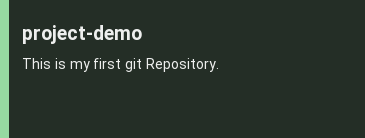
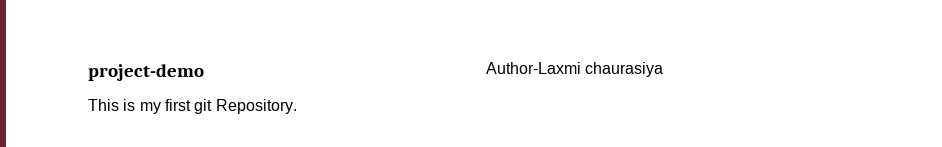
+ Author-Laxmi chaurasiya

